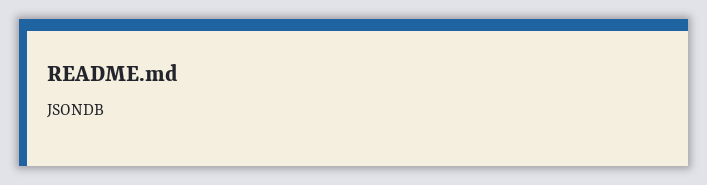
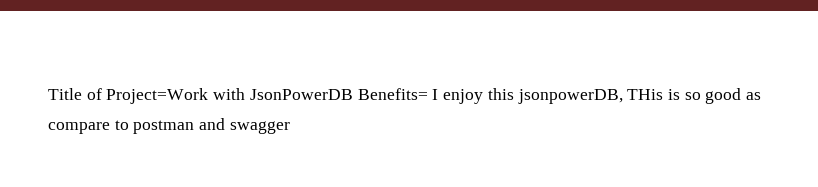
- README.md
- JSONDB
+ Title of Project=Work with JsonPowerDB Benefits= I enjoy this jsonpowerDB, THis is so good as compare to postman and swagger

